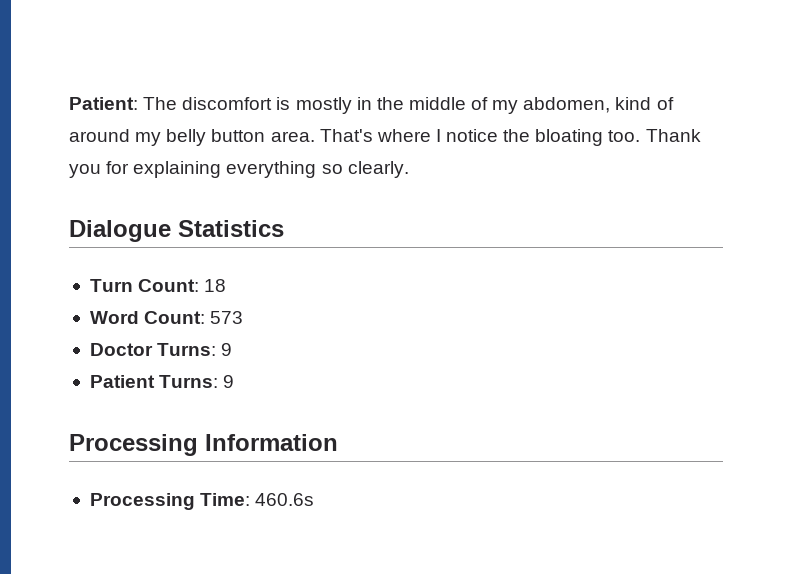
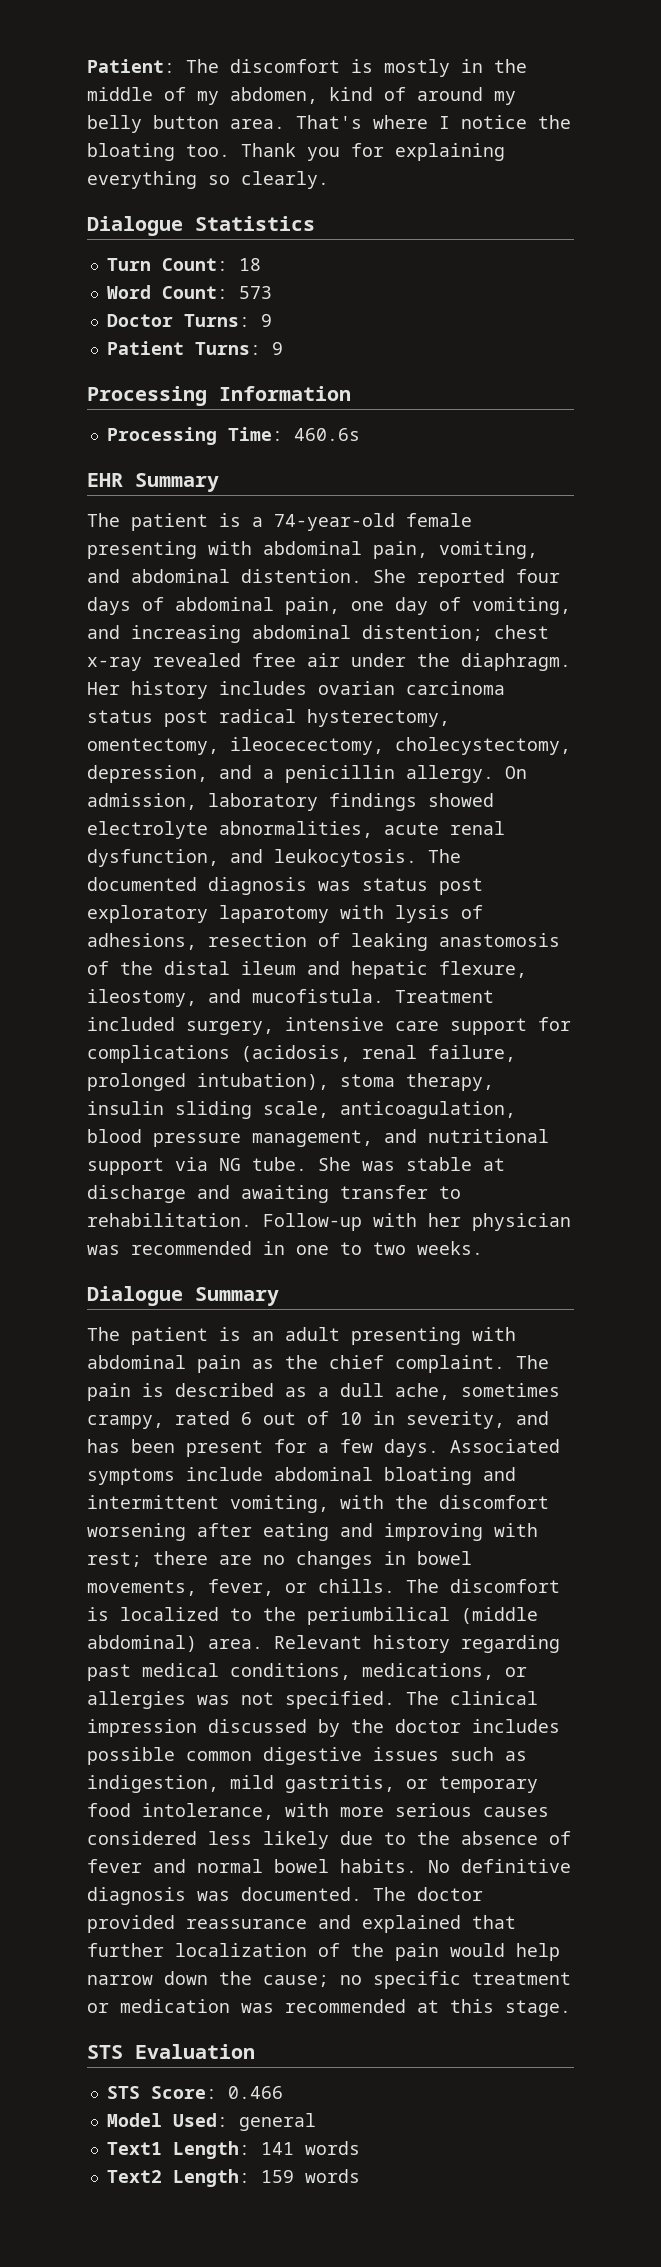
+ EHR Summary
+ The patient is a 74-year-old female presenting with abdominal pain, vomiting, and abdominal distention. She reported four days of abdominal pain, one day of vomiting, and increasing abdominal distention; chest x-ray revealed free air under the diaphragm. Her history includes ovarian carcinoma status post radical hysterectomy, omentectomy, ileocecectomy, cholecystectomy, depression, and a penicillin allergy. On admission, laboratory findings showed electrolyte abnormalities, acute renal dysfunction, and leukocytosis. The documented diagnosis was status post exploratory laparotomy with lysis of adhesions, resection of leaking anastomosis of the distal ileum and hepatic flexure, ileostomy, and mucofistula. Treatment included surgery, intensive care support for complications (acidosis, renal failure, prolonged intubation), stoma therapy, insulin sliding scale, anticoagulation, blood pressure management, and nutritional support via NG tube. She was stable at discharge and awaiting transfer to rehabilitation. Follow-up with her physician was recommended in one to two weeks.
+ Dialogue Summary
+ The patient is an adult presenting with abdominal pain as the chief complaint. The pain is described as a dull ache, sometimes crampy, rated 6 out of 10 in severity, and has been present for a few days. Associated symptoms include abdominal bloating and intermittent vomiting, with the discomfort worsening after eating and improving with rest; there are no changes in bowel movements, fever, or chills. The discomfort is localized to the periumbilical (middle abdominal) area. Relevant history regarding past medical conditions, medications, or allergies was not specified. The clinical impression discussed by the doctor includes possible common digestive issues such as indigestion, mild gastritis, or temporary food intolerance, with more serious causes considered less likely due to the absence of fever and normal bowel habits. No definitive diagnosis was documented. The doctor provided reassurance and explained that further localization of the pain would help narrow down the cause; no specific treatment or medication was recommended at this stage.
+ STS Evaluation
+ STS Score: 0.466
+ Model Used: general
+ Text1 Length: 141 words
+ Text2 Length: 159 words

